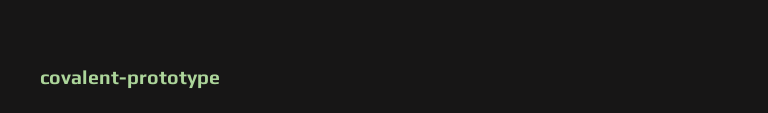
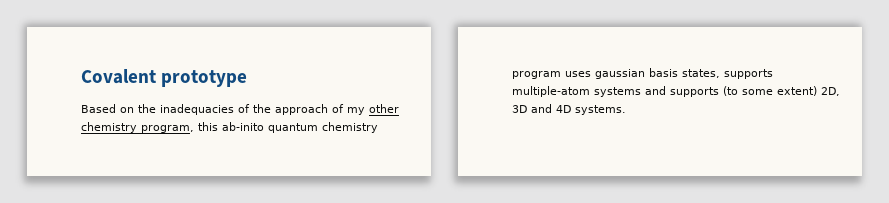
- covalent-prototype
+ Covalent prototype
+ Based on the inadequacies of the approach of my other chemistry program, this ab-inito quantum chemistry program uses gaussian basis states, supports multiple-atom systems and supports (to some extent) 2D, 3D and 4D systems.

